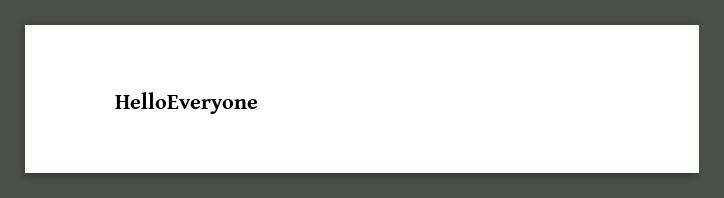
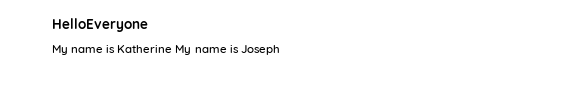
+ My name is Katherine My name is Joseph

